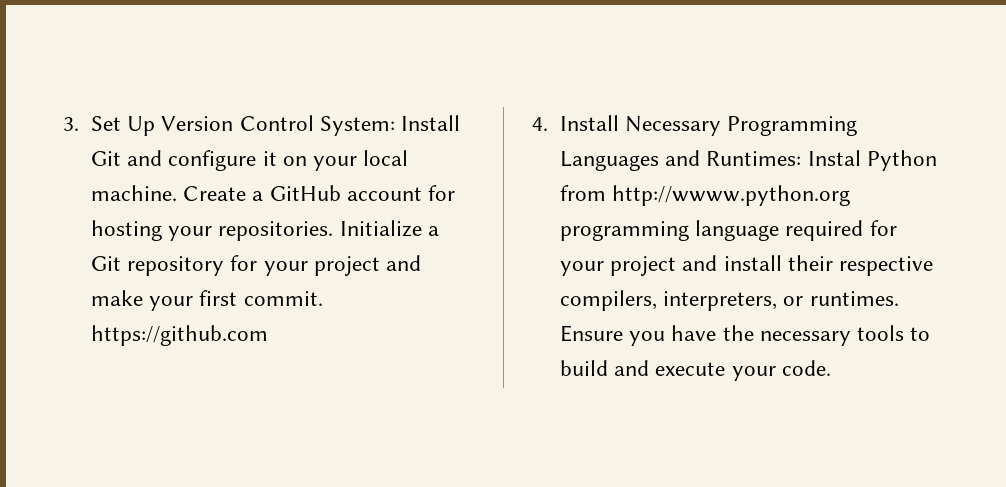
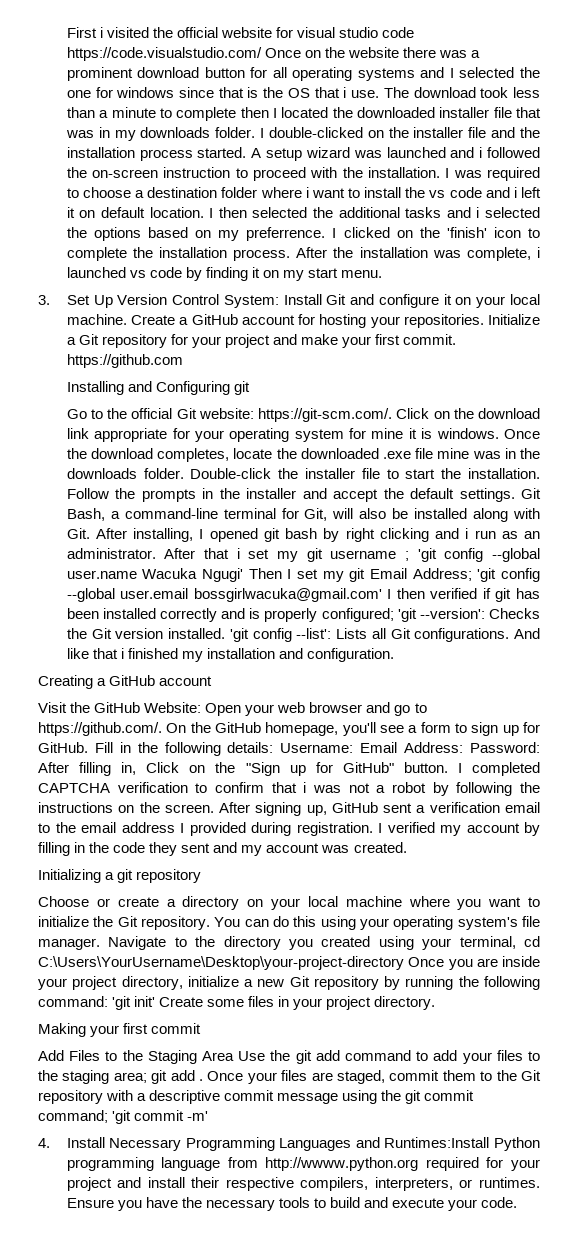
+ First i visited the official website for visual studio code https://code.visualstudio.com/ Once on the website there was a prominent download button for all operating systems and I selected the one for windows since that is the OS that i use. The download took less than a minute to complete then I located the downloaded installer file that was in my downloads folder. I double-clicked on the installer file and the installation process started. A setup wizard was launched and i followed the on-screen instruction to proceed with the installation. I was required to choose a destination folder where i want to install the vs code and i left it on default location. I then selected the additional tasks and i selected the options based on my preferrence. I clicked on the 'finish' icon to complete the installation process. After the installation was complete, i launched vs code by finding it on my start menu.
+ Installing and Configuring git
+ Go to the official Git website: https://git-scm.com/. Click on the download link appropriate for your operating system for mine it is windows. Once the download completes, locate the downloaded .exe file mine was in the downloads folder. Double-click the installer file to start the installation. Follow the prompts in the installer and accept the default settings. Git Bash, a command-line terminal for Git, will also be installed along with Git. After installing, I opened git bash by right clicking and i run as an administrator. After that i set my git username ; 'git config --global user.name Wacuka Ngugi' Then I set my git Email Address; 'git config --global user.email bossgirlwacuka@gmail.com' I then verified if git has been installed correctly and is properly configured; 'git --version': Checks the Git version installed. 'git config --list': Lists all Git configurations. And like that i finished my installation and configuration.
+ Creating a GitHub account
+ Visit the GitHub Website: Open your web browser and go to https://github.com/. On the GitHub homepage, you'll see a form to sign up for GitHub. Fill in the following details: Username: Email Address: Password: After filling in, Click on the "Sign up for GitHub" button. I completed CAPTCHA verification to confirm that i was not a robot by following the instructions on the screen. After signing up, GitHub sent a verification email to the email address I provided during registration. I verified my account by filling in the code they sent and my account was created.
+ Initializing a git repository
+ Choose or create a directory on your local machine where you want to initialize the Git repository. You can do this using your operating system's file manager. Navigate to the directory you created using your terminal, cd C:\Users\YourUsername\Desktop\your-project-directory Once you are inside your project directory, initialize a new Git repository by running the following command: 'git init' Create some files in your project directory.
+ Making your first commit
+ Add Files to the Staging Area Use the git add command to add your files to the staging area; git add . Once your files are staged, commit them to the Git repository with a descriptive commit message using the git commit command; 'git commit -m'
- 4. Install Necessary Programming Languages and Runtimes: Instal Python from http://wwww.python.org programming language required for your project and install their respective compilers, interpreters, or runtimes.
+ 4. Install Necessary Programming Languages and Runtimes:Install Python programming language from http://wwww.python.org required for your project and install their respective compilers, interpreters, or runtimes.

